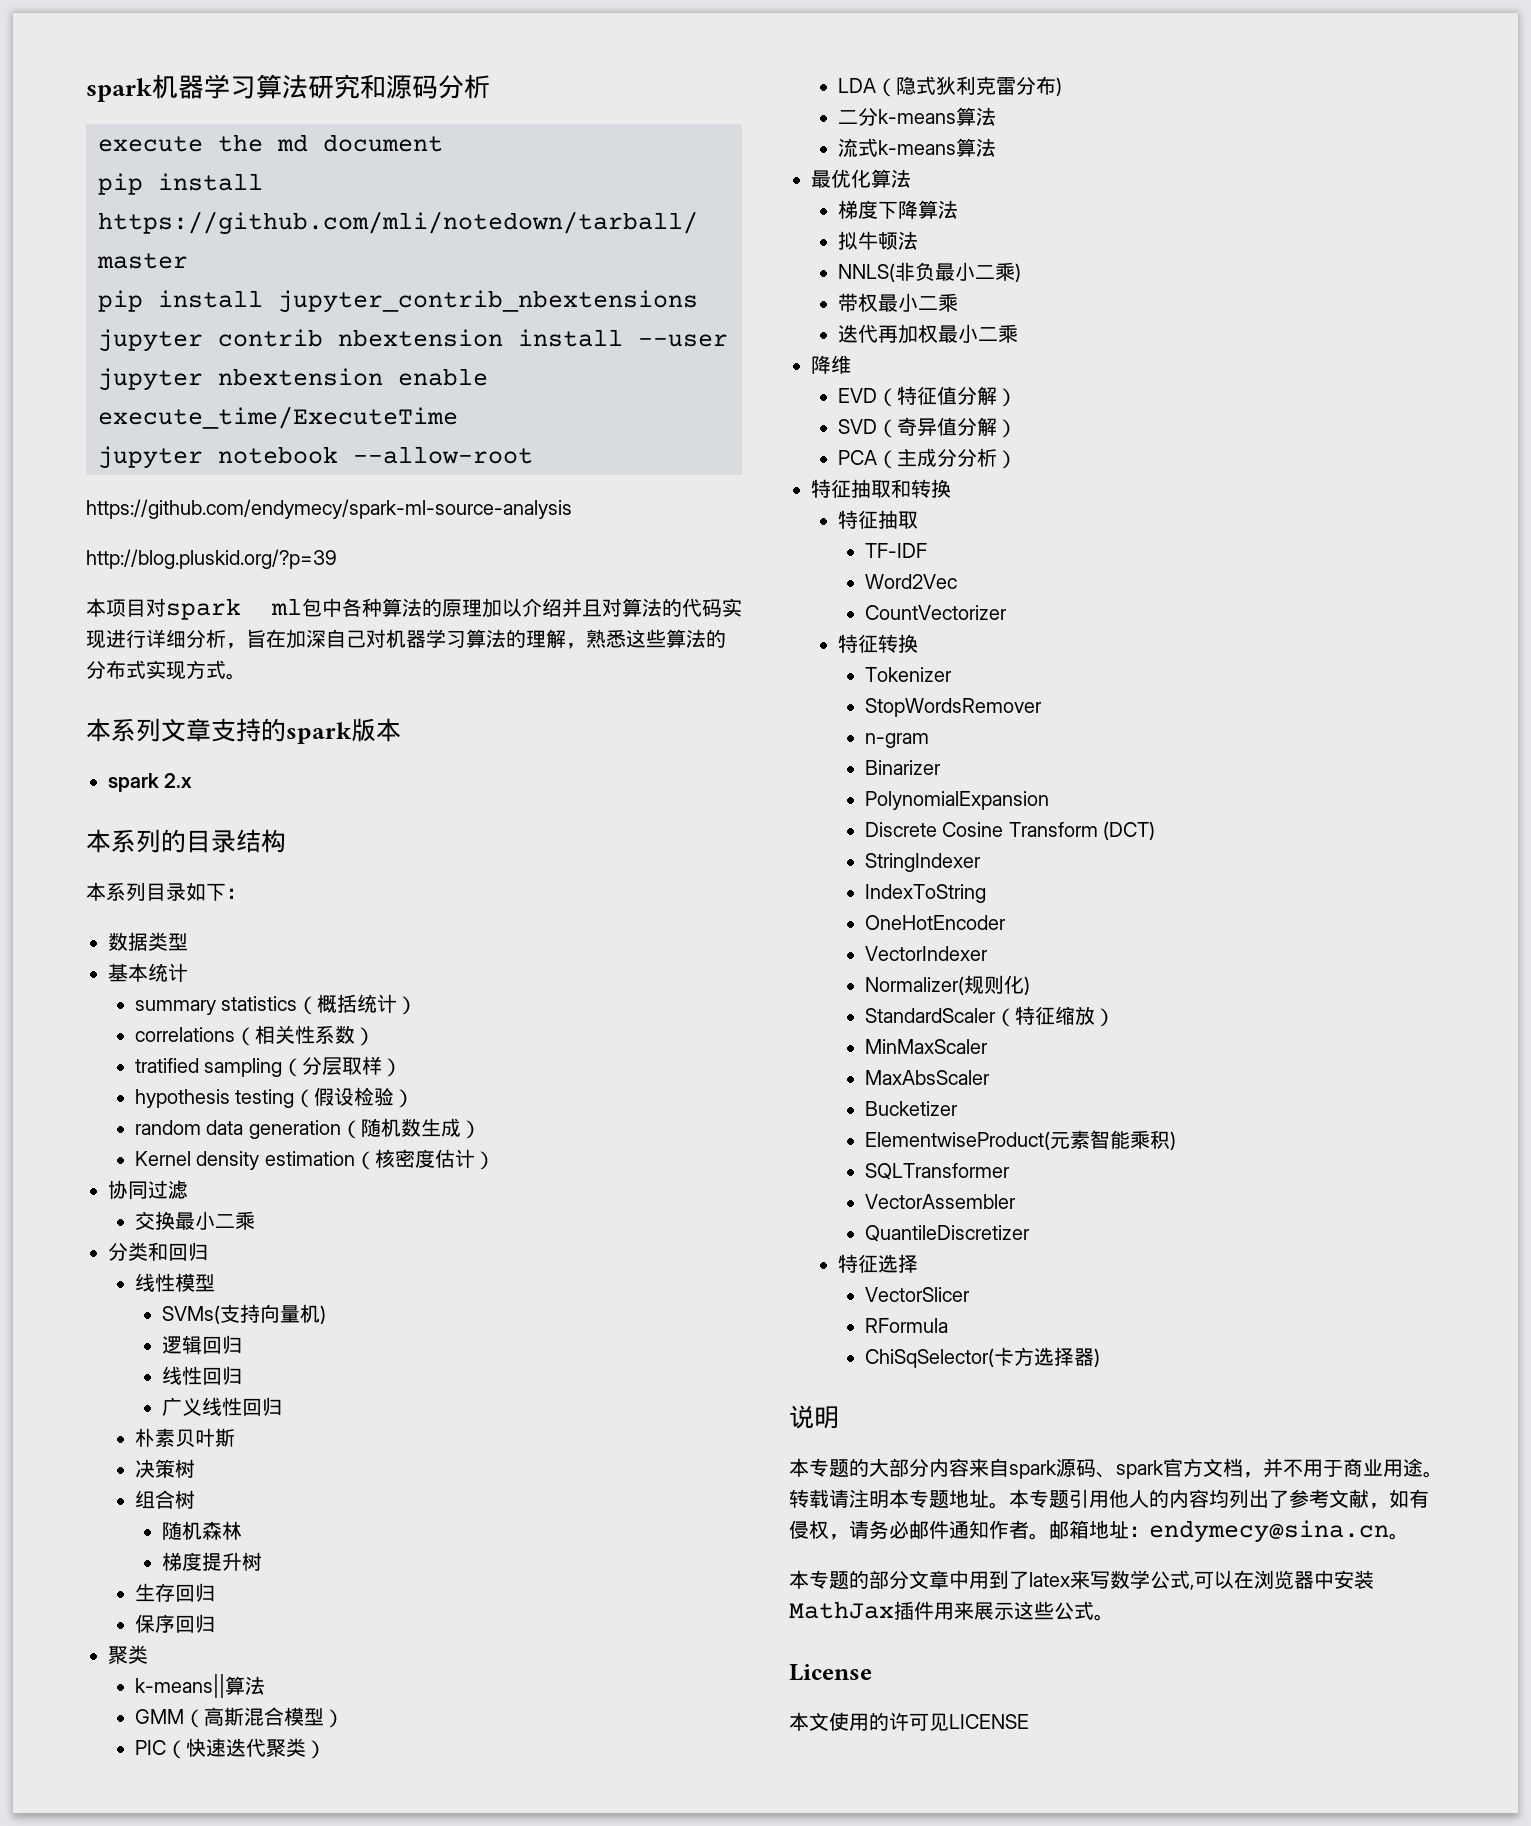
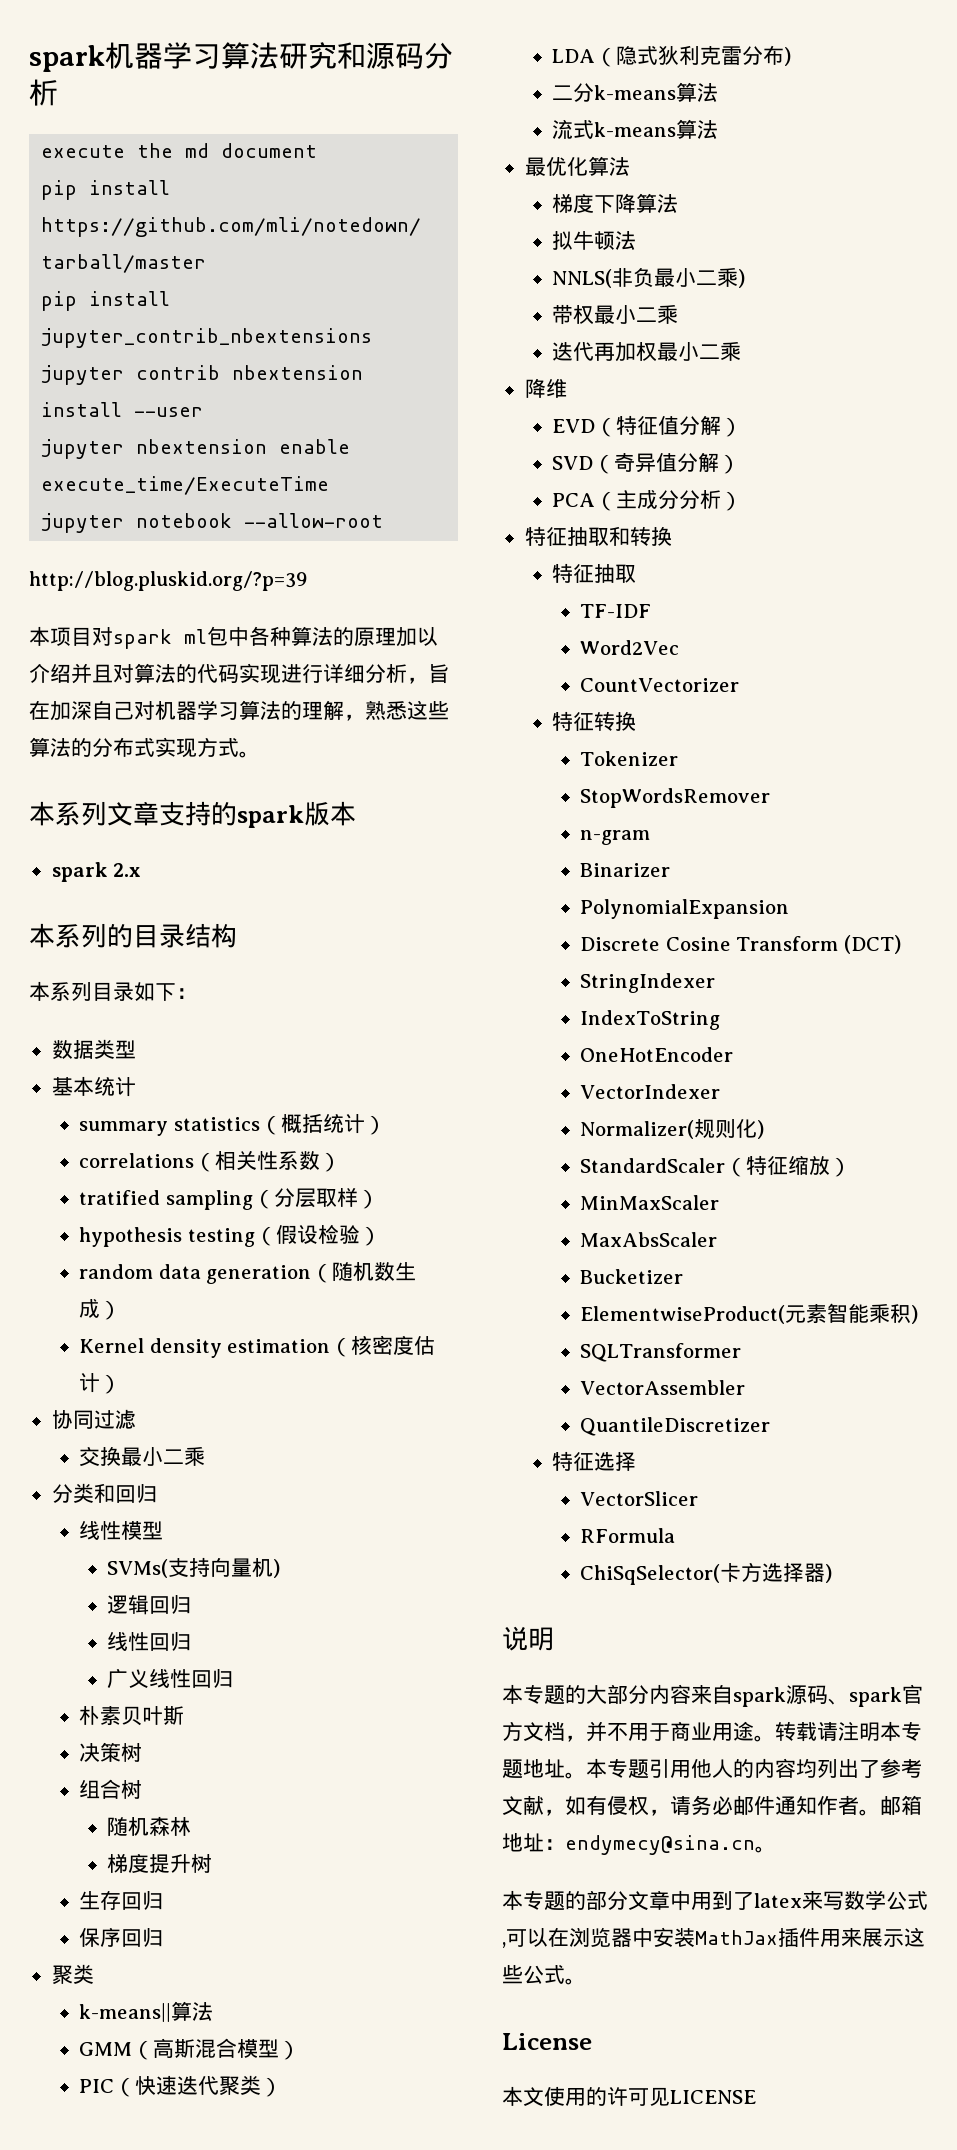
- https://github.com/endymecy/spark-ml-source-analysis

